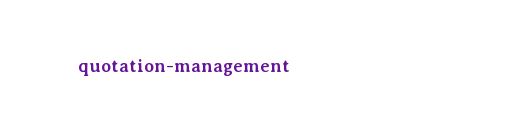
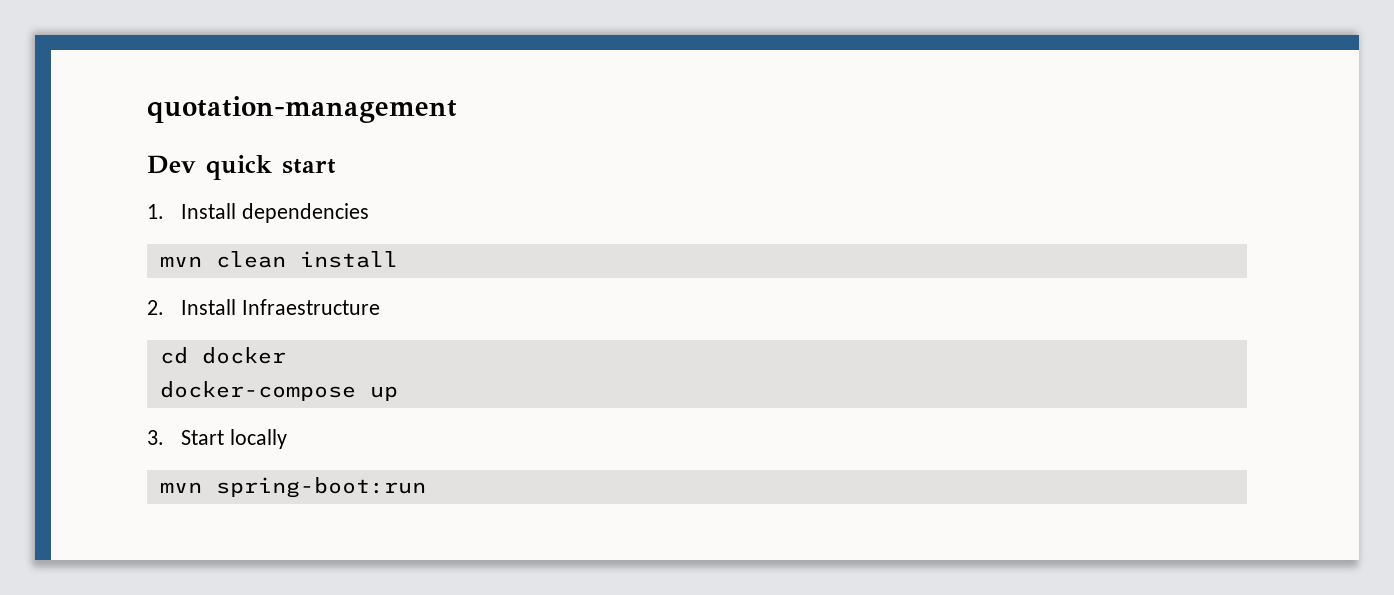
+ Dev quick start
+ 1. Install dependencies
+ mvn clean install
+ 2. Install Infraestructure
+ cd docker
+ docker-compose up
+ 3. Start locally
+ mvn spring-boot:run

